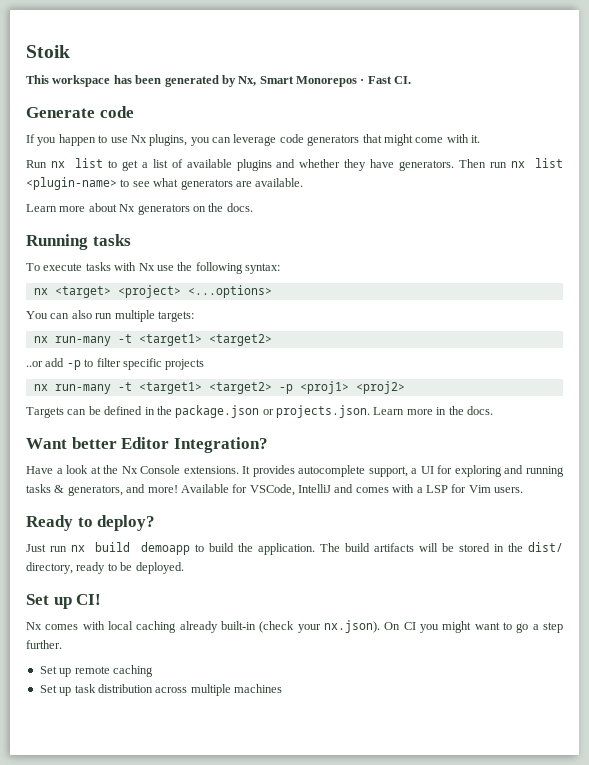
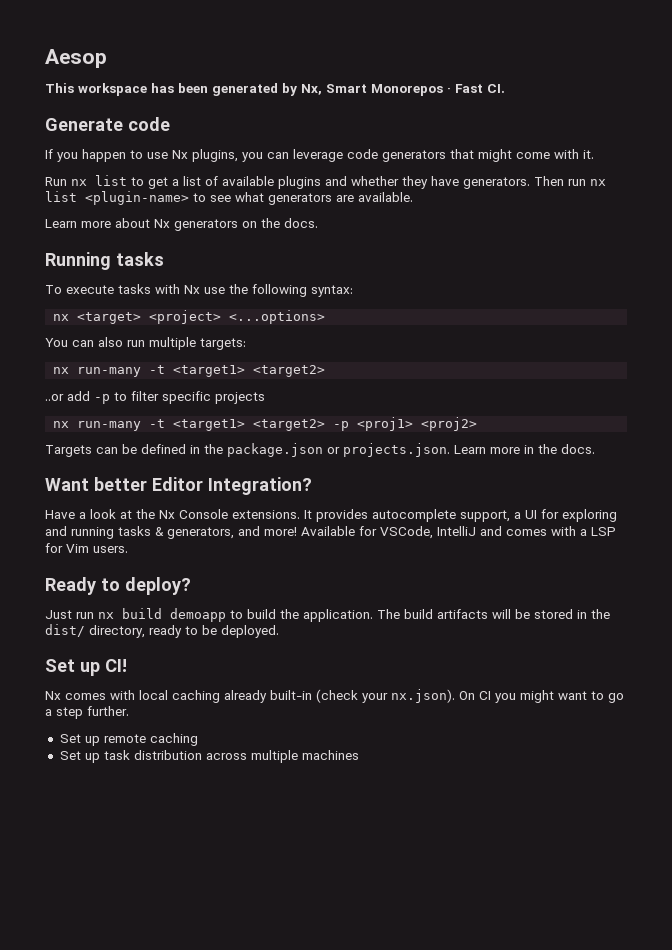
- Stoik
+ Aesop

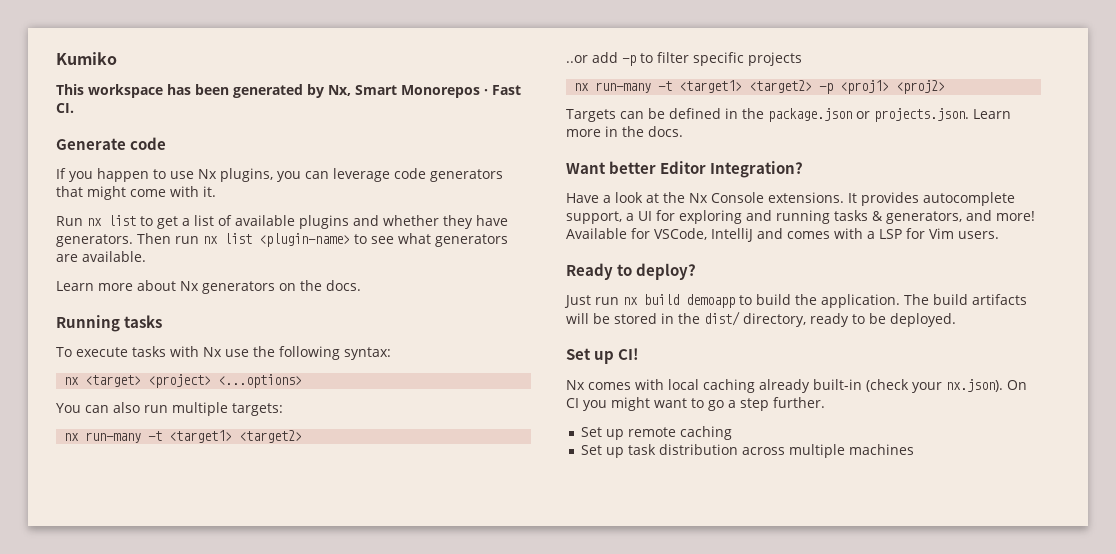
- Aesop
+ Kumiko

